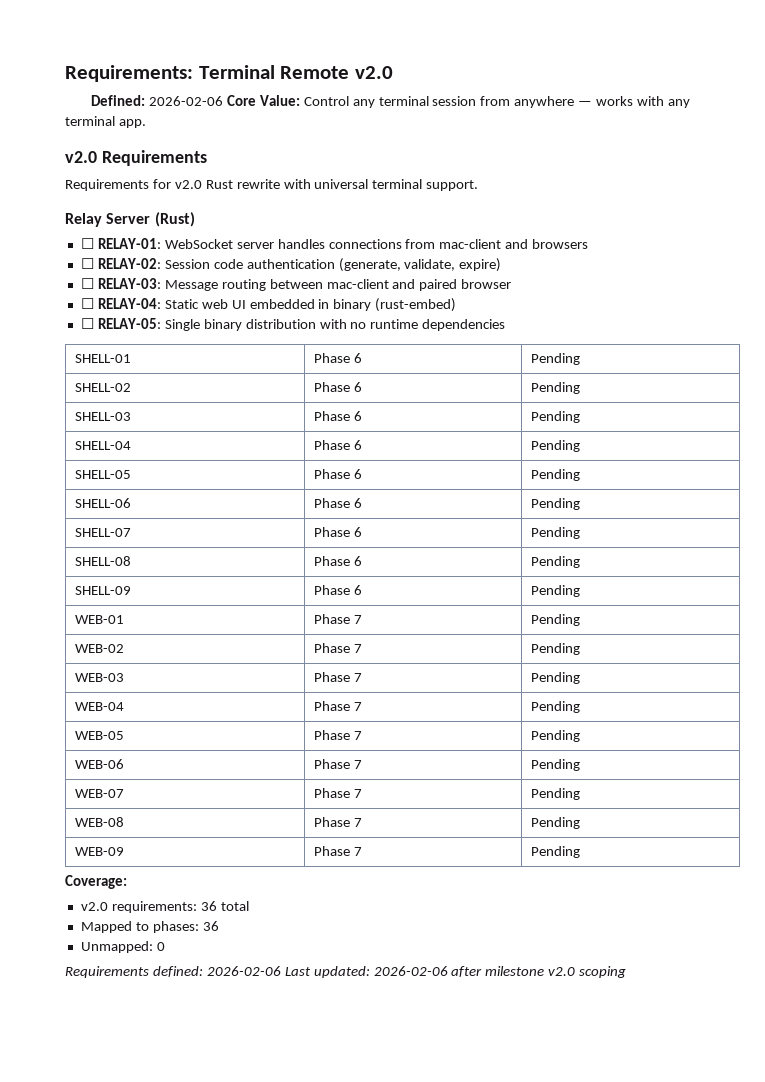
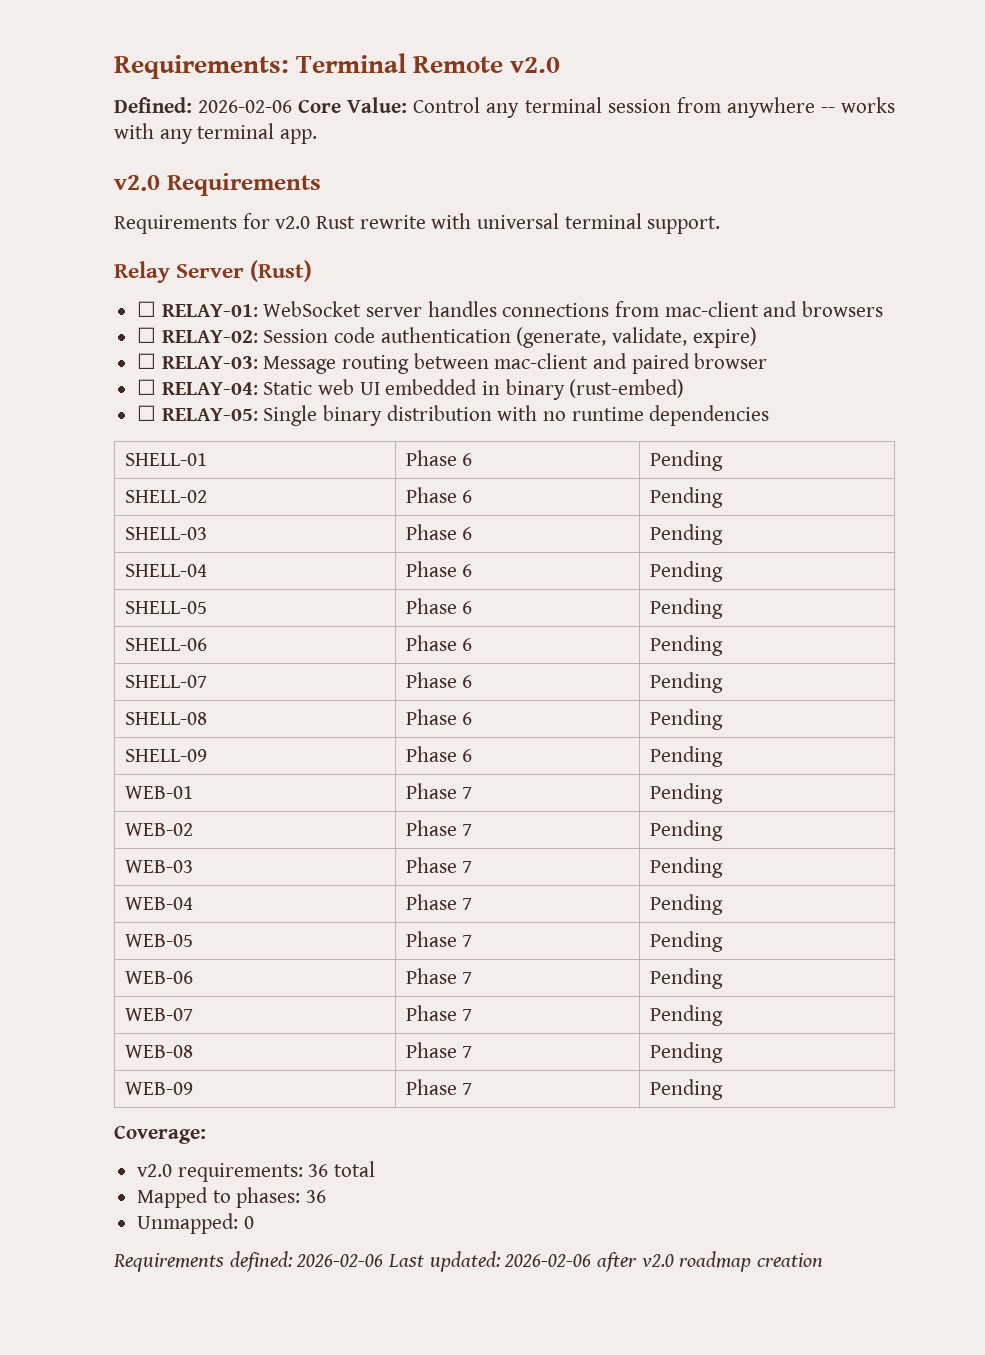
- Defined: 2026-02-06 Core Value: Control any terminal session from anywhere — works with any terminal app.
+ Defined: 2026-02-06 Core Value: Control any terminal session from anywhere -- works with any terminal app.
- Requirements defined: 2026-02-06 Last updated: 2026-02-06 after milestone v2.0 scoping
+ Requirements defined: 2026-02-06 Last updated: 2026-02-06 after v2.0 roadmap creation

